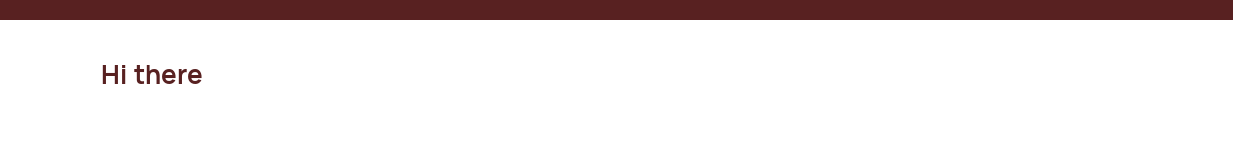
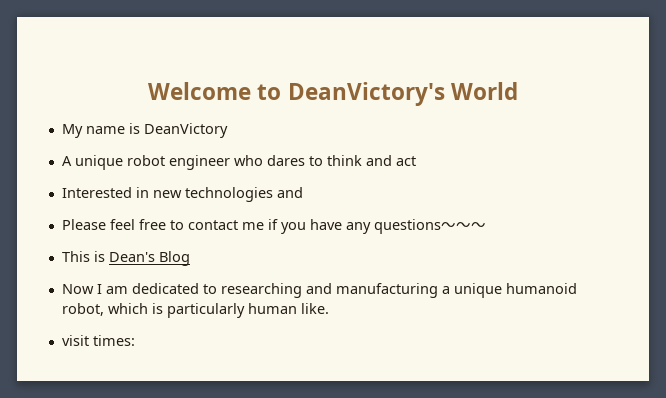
- Hi there
+ Welcome to DeanVictory's World
+ My name is DeanVictory
+ A unique robot engineer who dares to think and act
+ Interested in new technologies and
+ Please feel free to contact me if you have any questions～～～
+ This is Dean's Blog
+ Now I am dedicated to researching and manufacturing a unique humanoid robot, which is particularly human like.
+ visit times:

